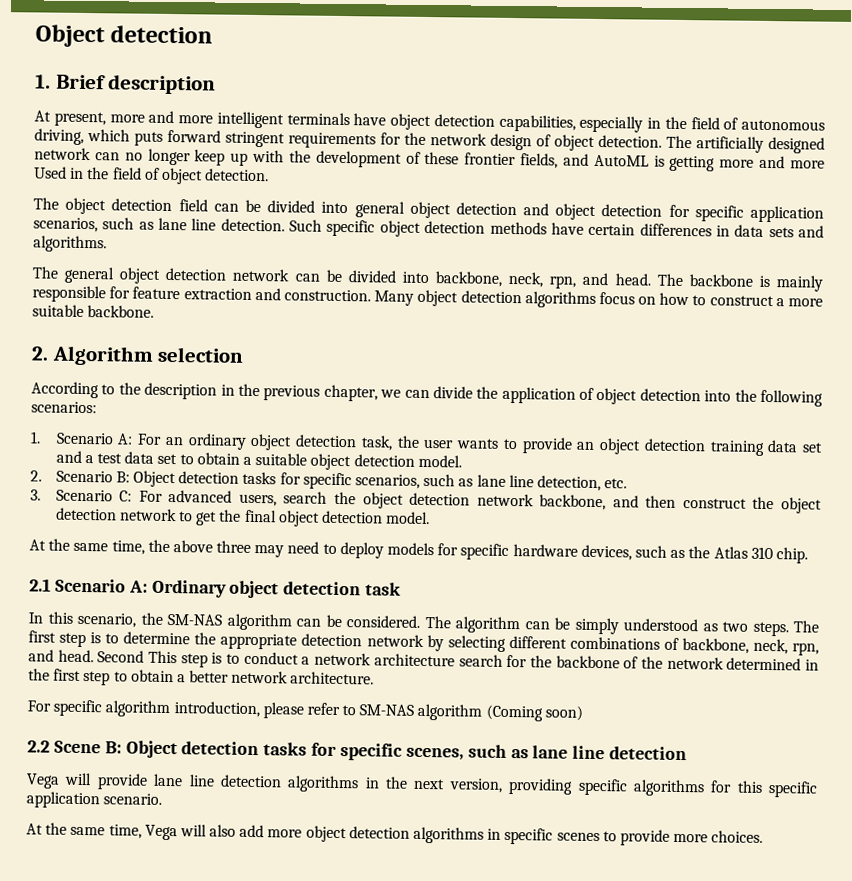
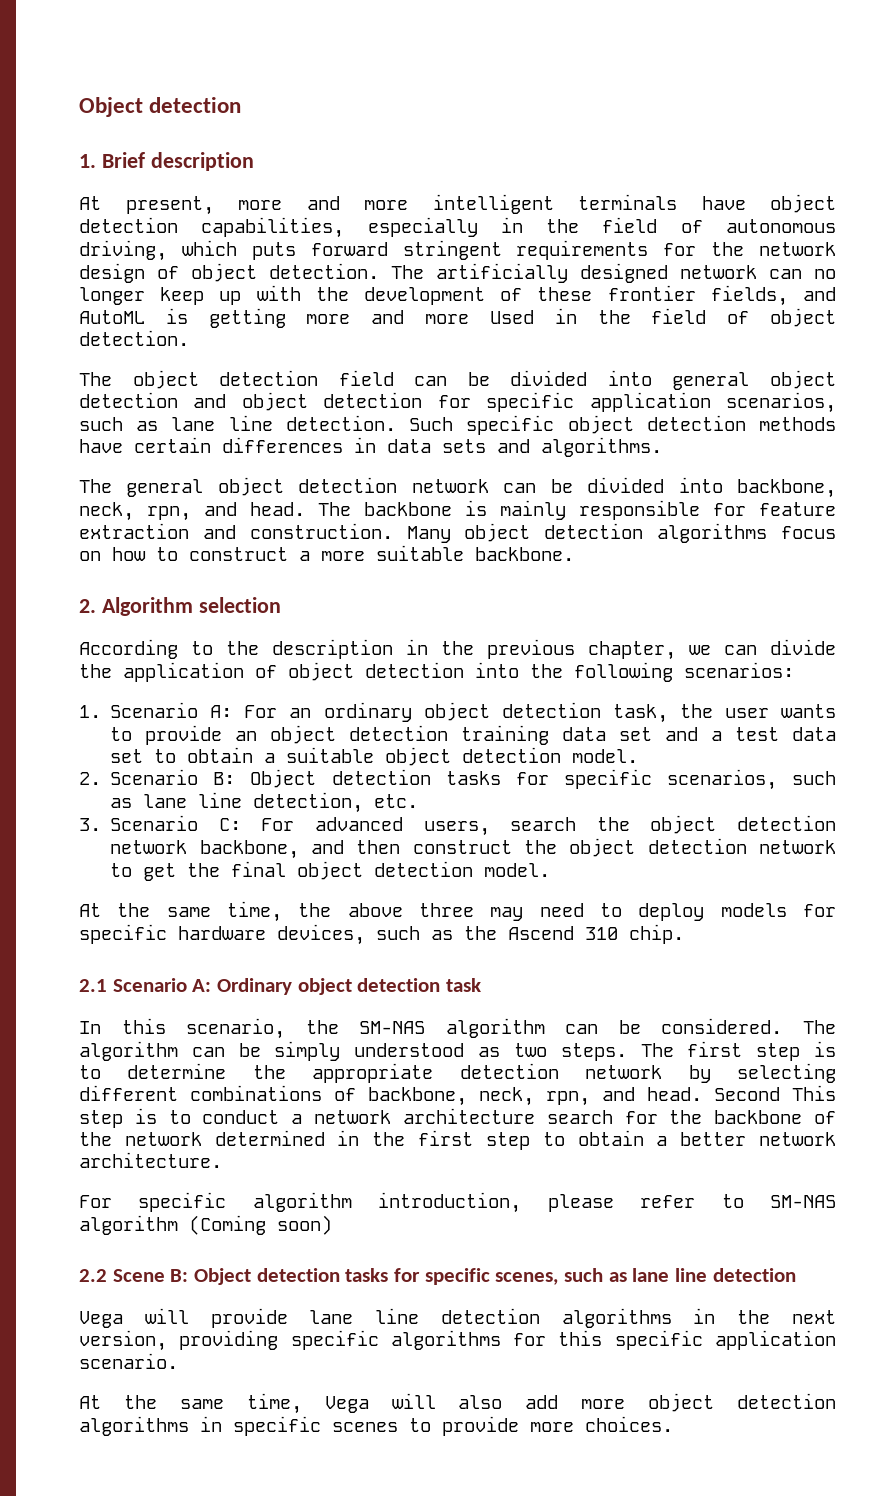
- At the same time, the above three may need to deploy models for specific hardware devices, such as the Atlas 310 chip.
+ At the same time, the above three may need to deploy models for specific hardware devices, such as the Ascend 310 chip.

